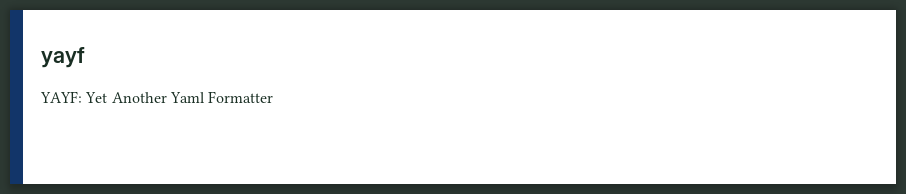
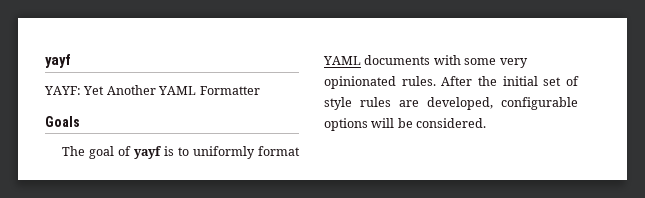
- YAYF: Yet Another Yaml Formatter
+ YAYF: Yet Another YAML Formatter
+ Goals
+ The goal of yayf is to uniformly format YAML documents with some very opinionated rules. After the initial set of style rules are developed, configurable options will be considered.

